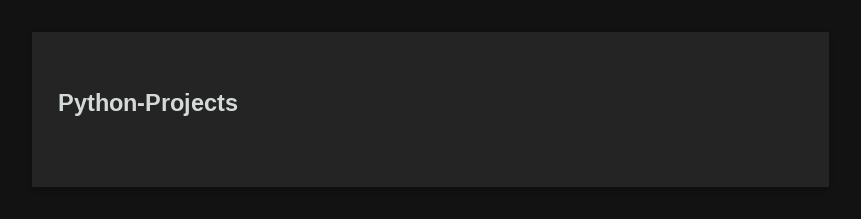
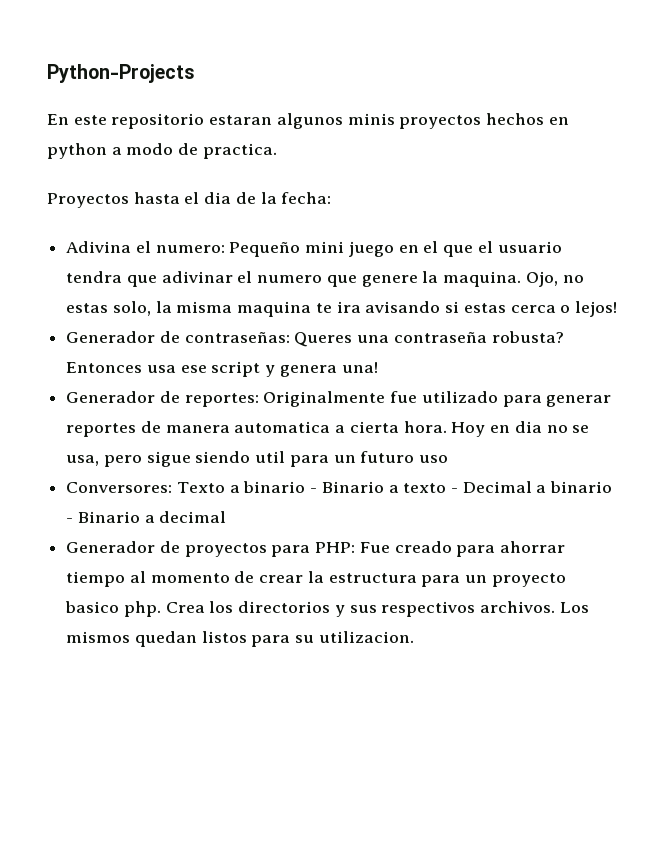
+ En este repositorio estaran algunos minis proyectos hechos en python a modo de practica.
+ Proyectos hasta el dia de la fecha:
+ Adivina el numero: Pequeño mini juego en el que el usuario tendra que adivinar el numero que genere la maquina. Ojo, no estas solo, la misma maquina te ira avisando si estas cerca o lejos!
+ Generador de contraseñas: Queres una contraseña robusta? Entonces usa ese script y genera una!
+ Generador de reportes: Originalmente fue utilizado para generar reportes de manera automatica a cierta hora. Hoy en dia no se usa, pero sigue siendo util para un futuro uso
+ Conversores: Texto a binario - Binario a texto - Decimal a binario - Binario a decimal
+ Generador de proyectos para PHP: Fue creado para ahorrar tiempo al momento de crear la estructura para un proyecto basico php. Crea los directorios y sus respectivos archivos. Los mismos quedan listos para su utilizacion.

